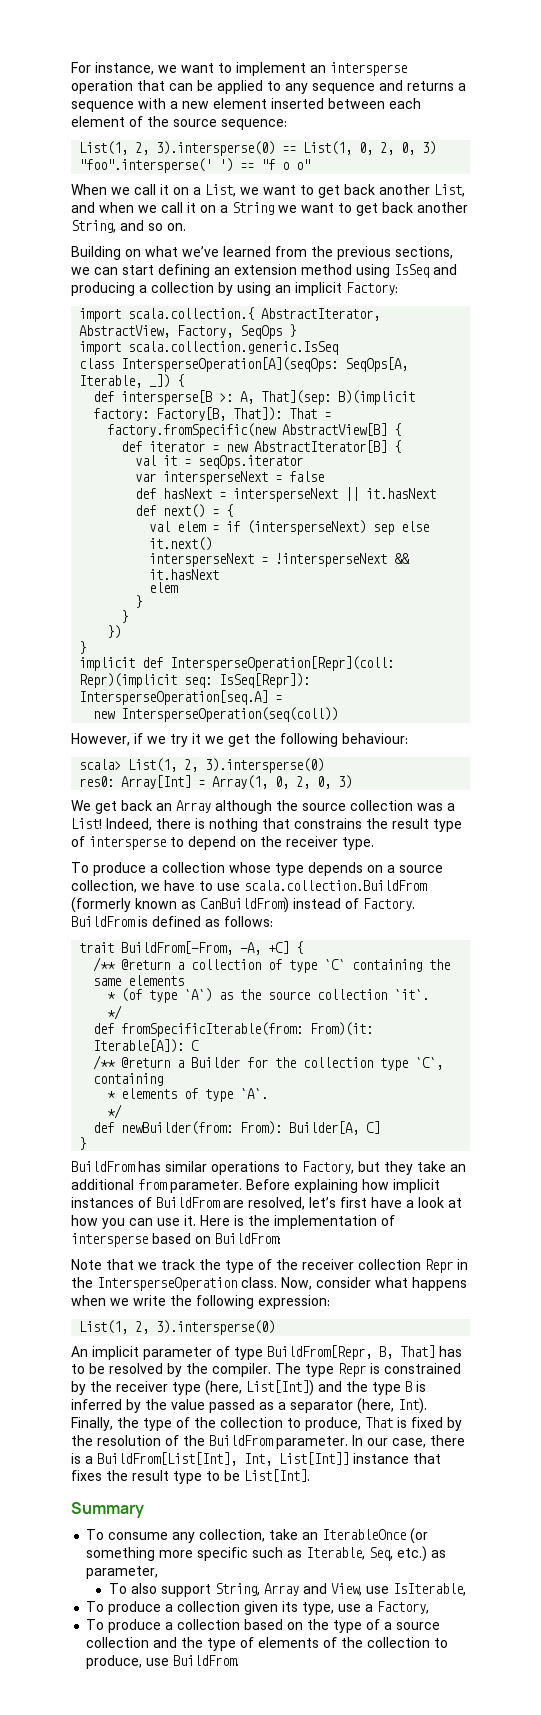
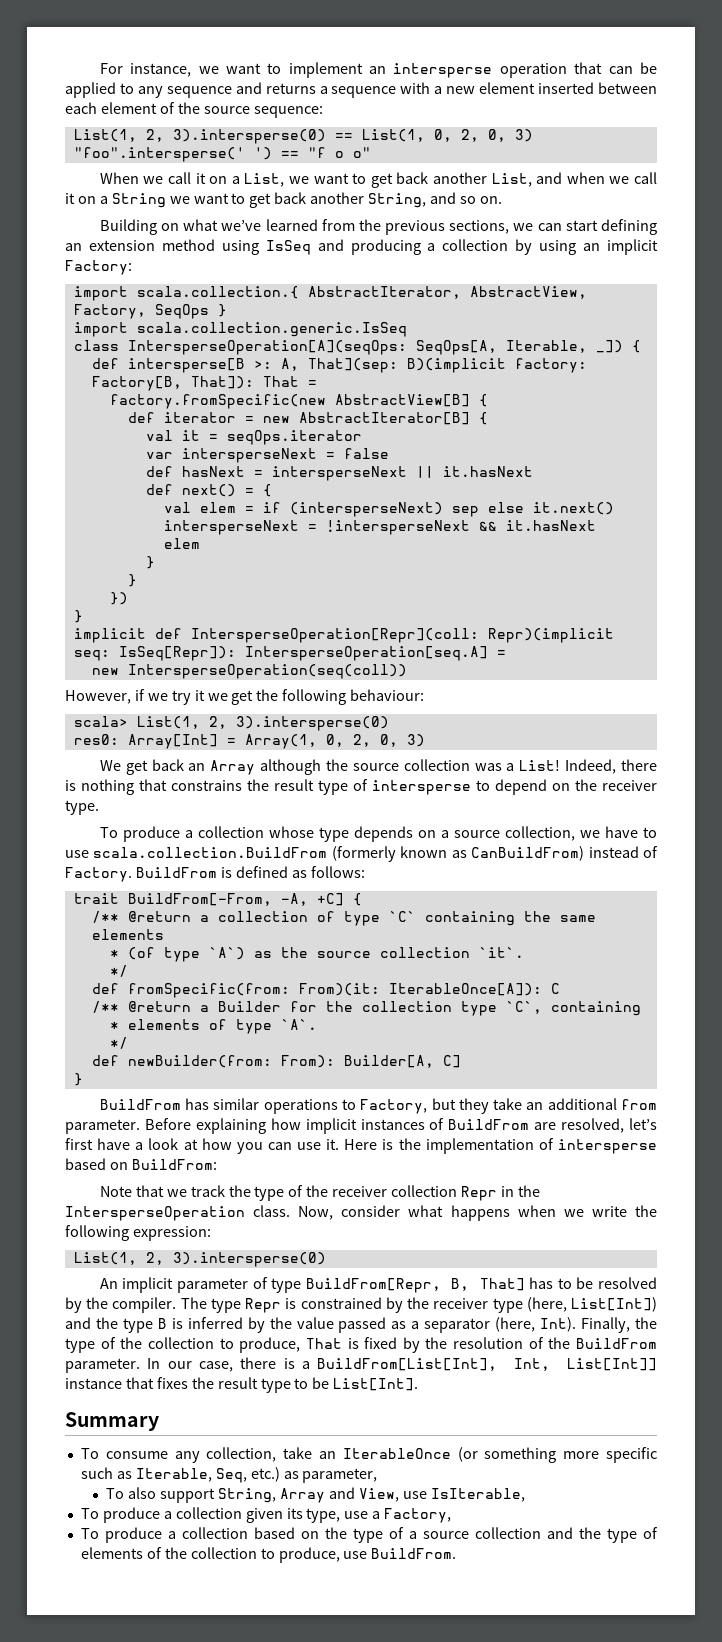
- def fromSpecificIterable(from: From)(it: Iterable[A]): C
+ def fromSpecific(from: From)(it: IterableOnce[A]): C

